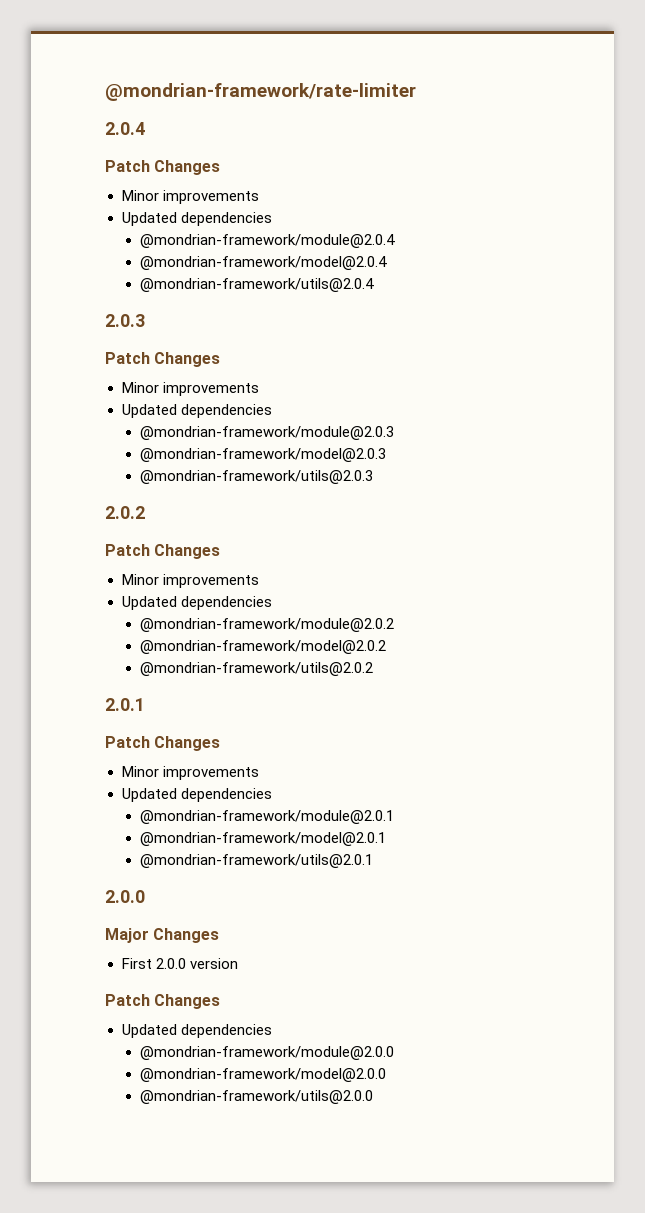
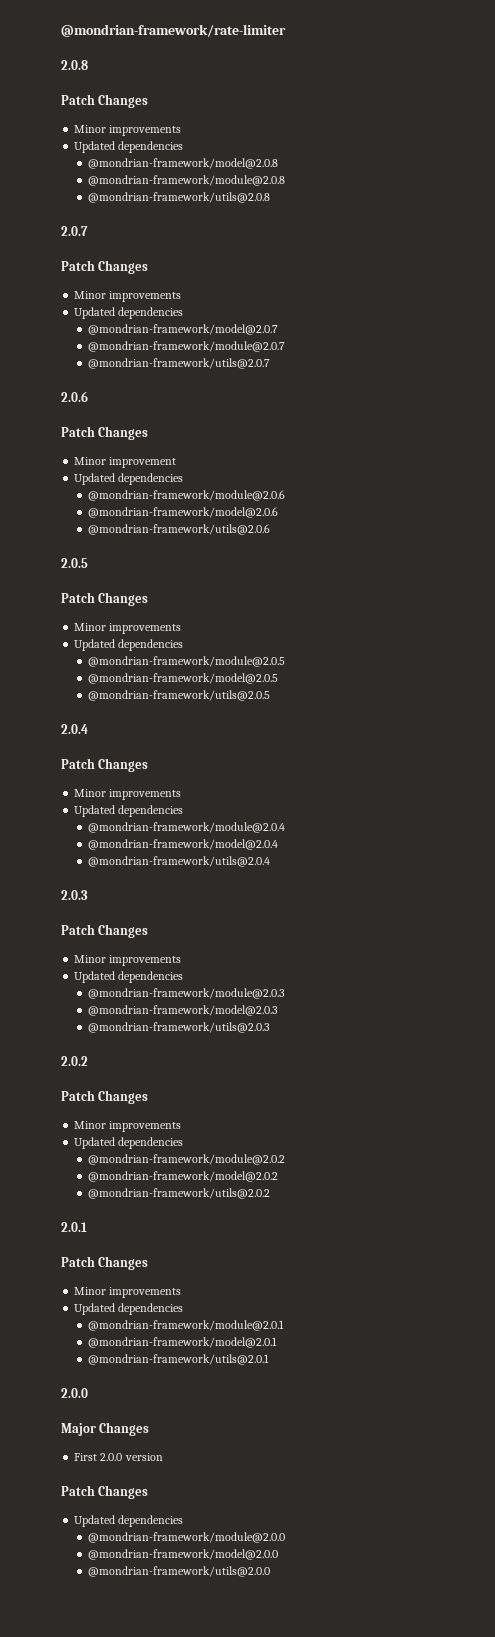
+ 2.0.8
+ Patch Changes
+ Minor improvements
+ Updated dependencies
+ @mondrian-framework/model@2.0.8
+ @mondrian-framework/module@2.0.8
+ @mondrian-framework/utils@2.0.8
+ 2.0.7
+ Patch Changes
+ Minor improvements
+ Updated dependencies
+ @mondrian-framework/model@2.0.7
+ @mondrian-framework/module@2.0.7
+ @mondrian-framework/utils@2.0.7
+ 2.0.6
+ Patch Changes
+ Minor improvement
+ Updated dependencies
+ @mondrian-framework/module@2.0.6
+ @mondrian-framework/model@2.0.6
+ @mondrian-framework/utils@2.0.6
+ 2.0.5
+ Patch Changes
+ Minor improvements
+ Updated dependencies
+ @mondrian-framework/module@2.0.5
+ @mondrian-framework/model@2.0.5
+ @mondrian-framework/utils@2.0.5

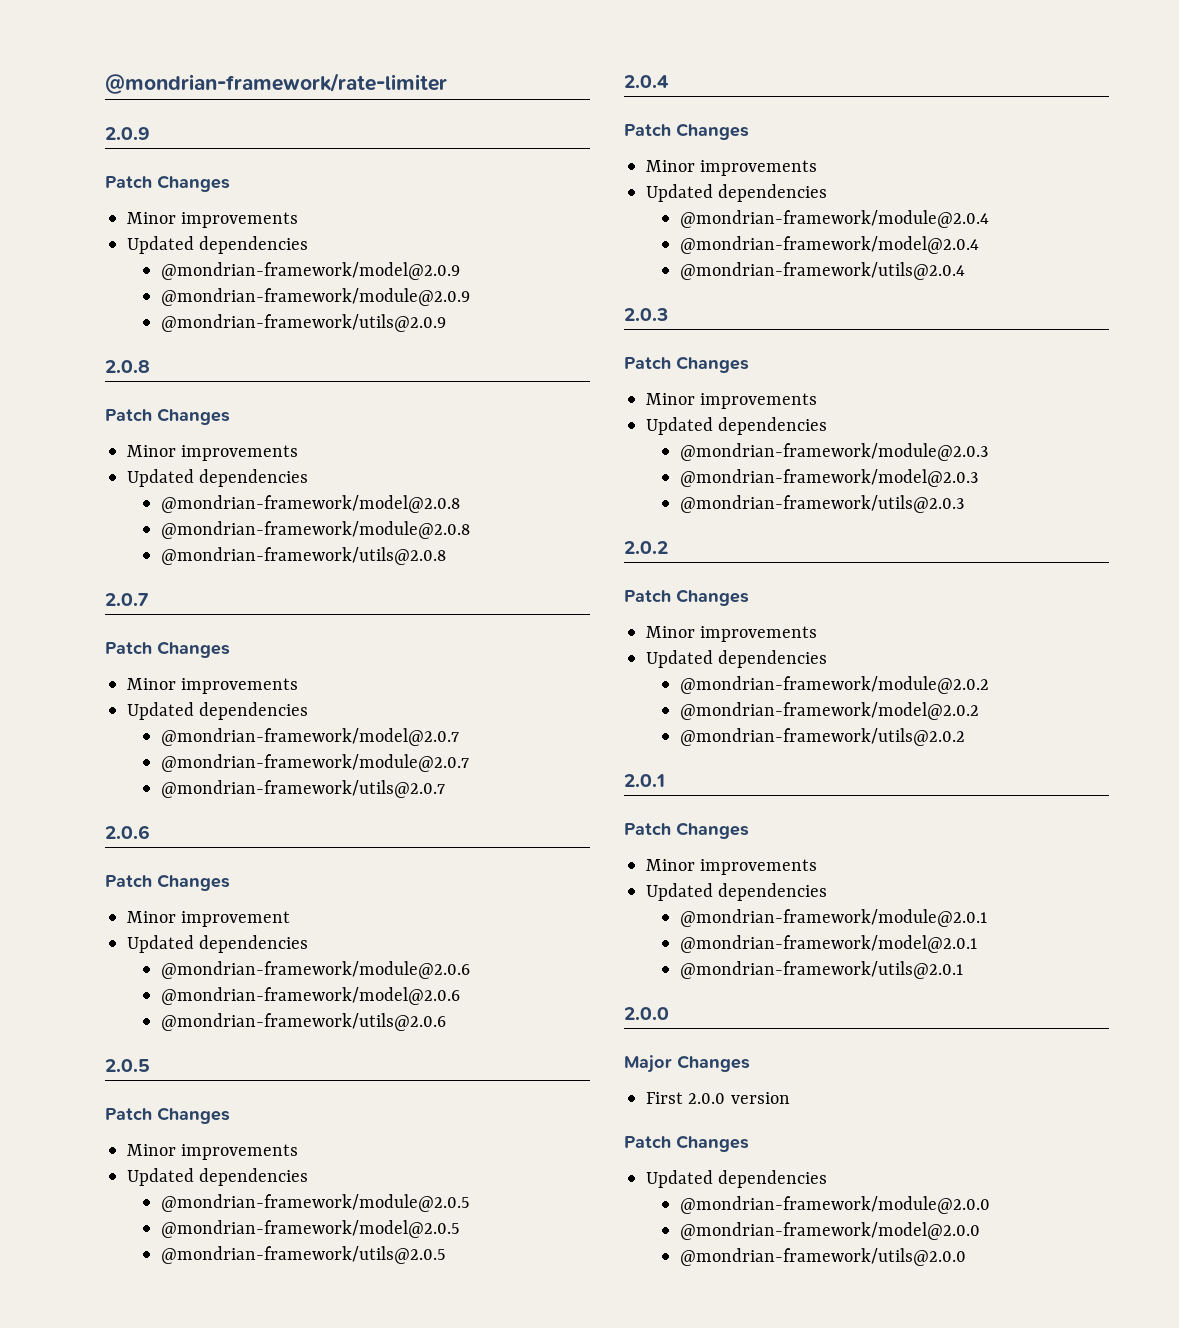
+ 2.0.9
+ Patch Changes
+ Minor improvements
+ Updated dependencies
+ @mondrian-framework/model@2.0.9
+ @mondrian-framework/module@2.0.9
+ @mondrian-framework/utils@2.0.9

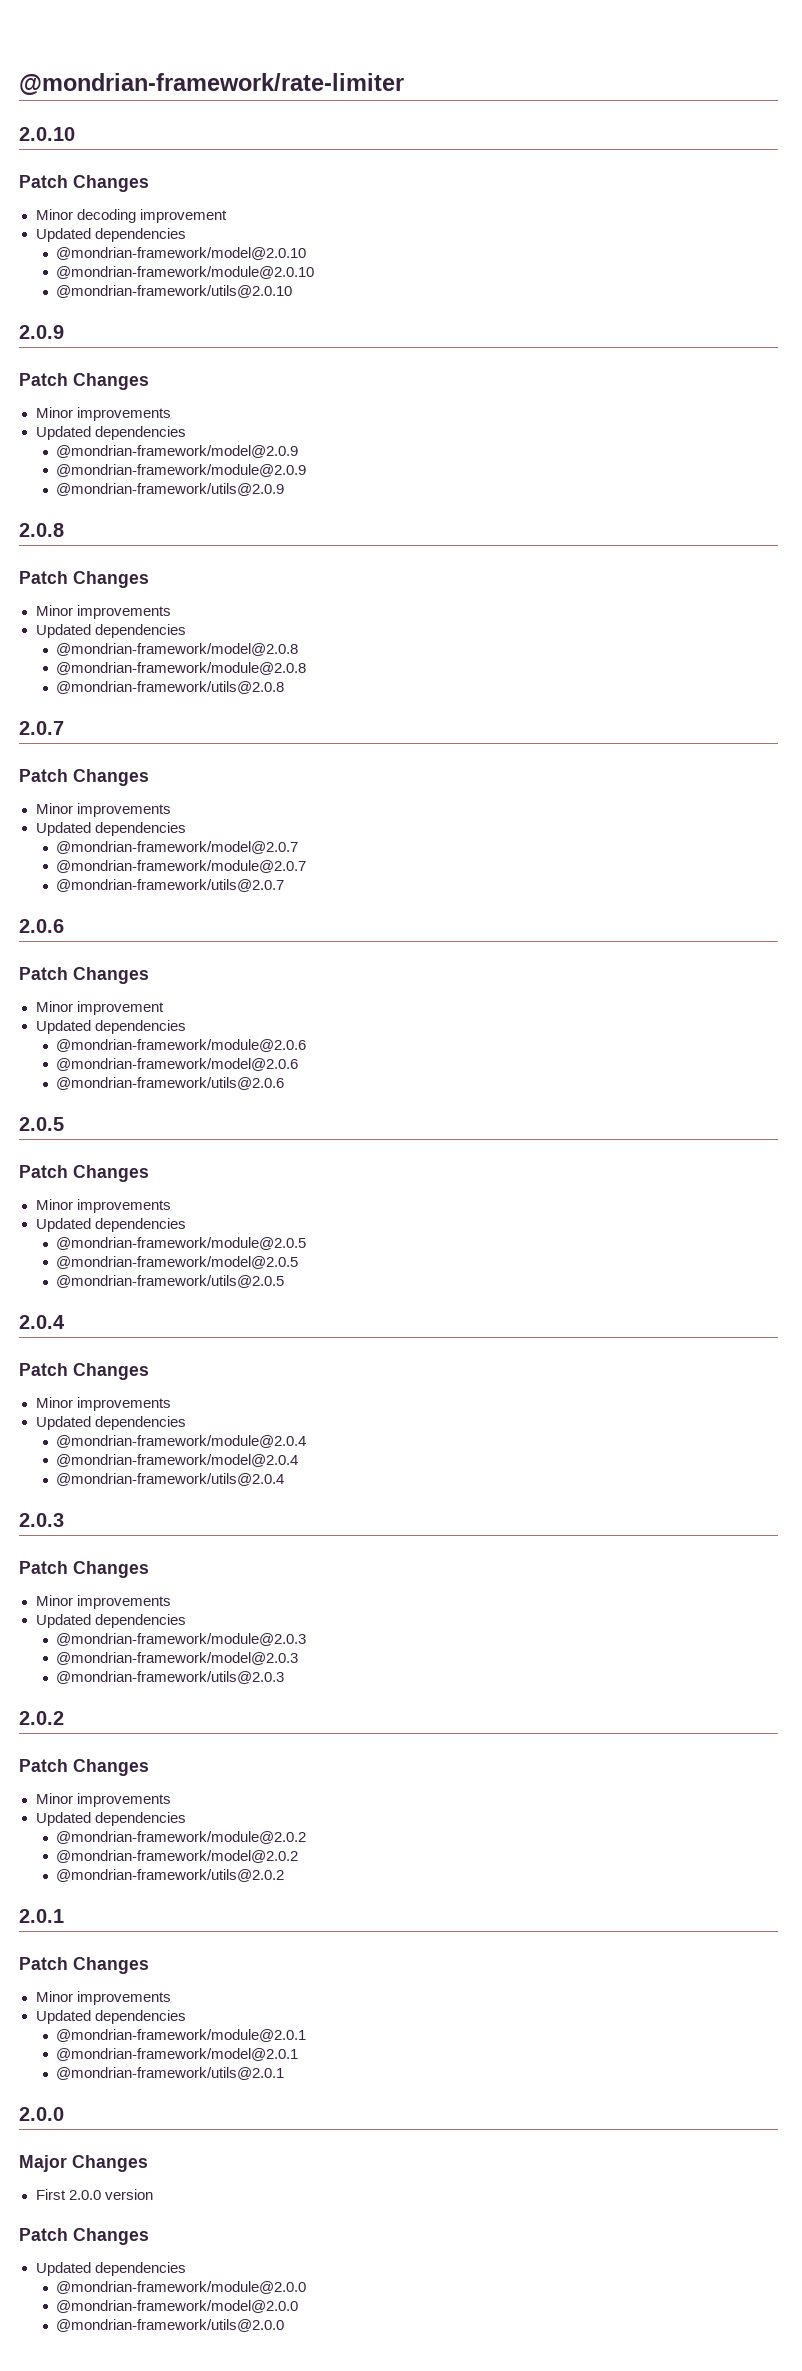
+ 2.0.10
+ Patch Changes
+ Minor decoding improvement
+ Updated dependencies
+ @mondrian-framework/model@2.0.10
+ @mondrian-framework/module@2.0.10
+ @mondrian-framework/utils@2.0.10

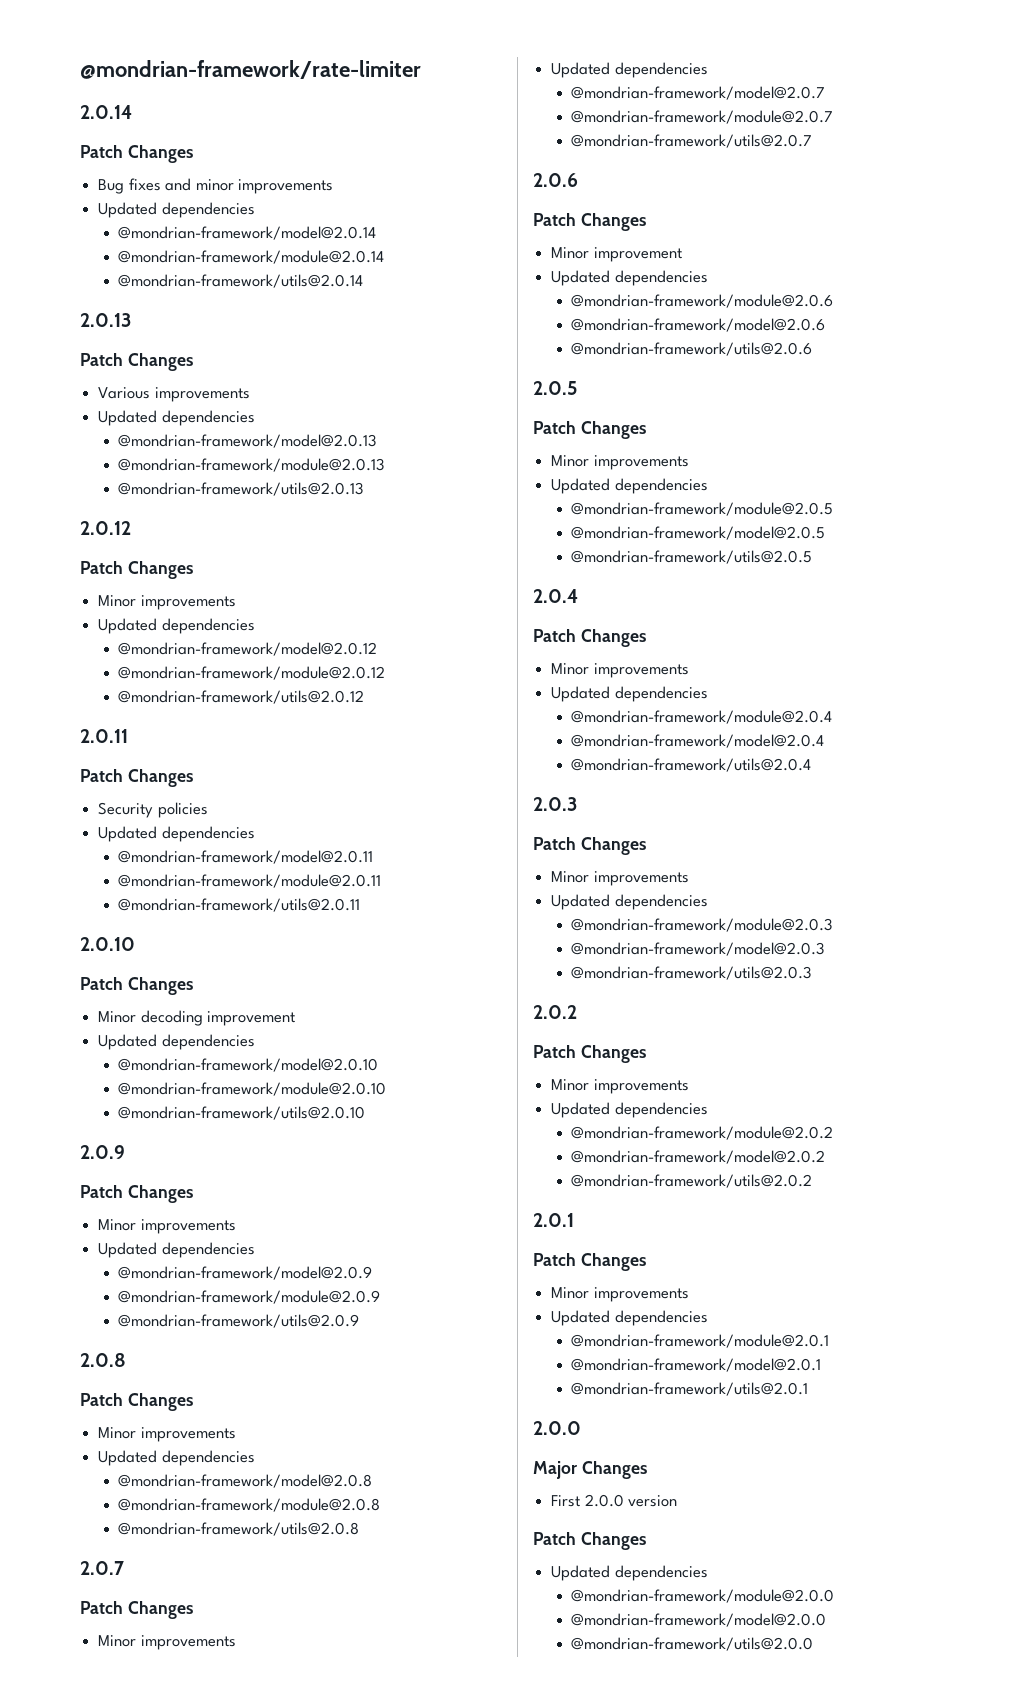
+ 2.0.14
+ Patch Changes
+ Bug fixes and minor improvements
+ Updated dependencies
+ @mondrian-framework/model@2.0.14
+ @mondrian-framework/module@2.0.14
+ @mondrian-framework/utils@2.0.14
+ 2.0.13
+ Patch Changes
+ Various improvements
+ Updated dependencies
+ @mondrian-framework/model@2.0.13
+ @mondrian-framework/module@2.0.13
+ @mondrian-framework/utils@2.0.13
+ 2.0.12
+ Patch Changes
+ Minor improvements
+ Updated dependencies
+ @mondrian-framework/model@2.0.12
+ @mondrian-framework/module@2.0.12
+ @mondrian-framework/utils@2.0.12
+ 2.0.11
+ Patch Changes
+ Security policies
+ Updated dependencies
+ @mondrian-framework/model@2.0.11
+ @mondrian-framework/module@2.0.11
+ @mondrian-framework/utils@2.0.11

